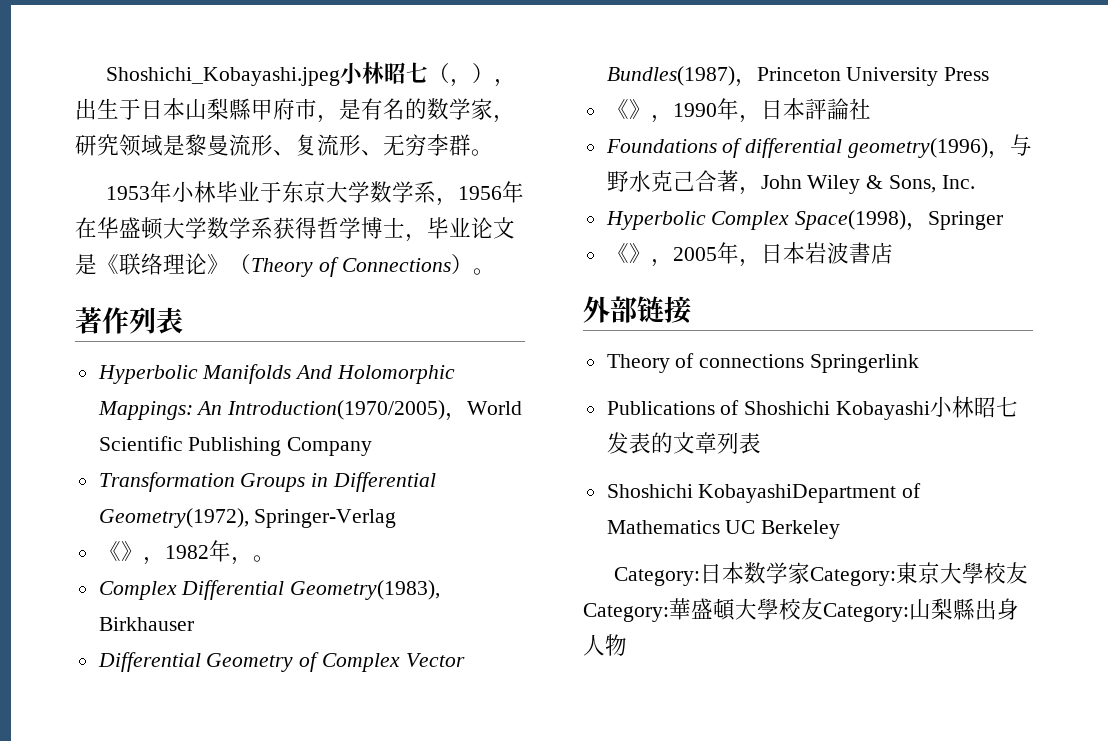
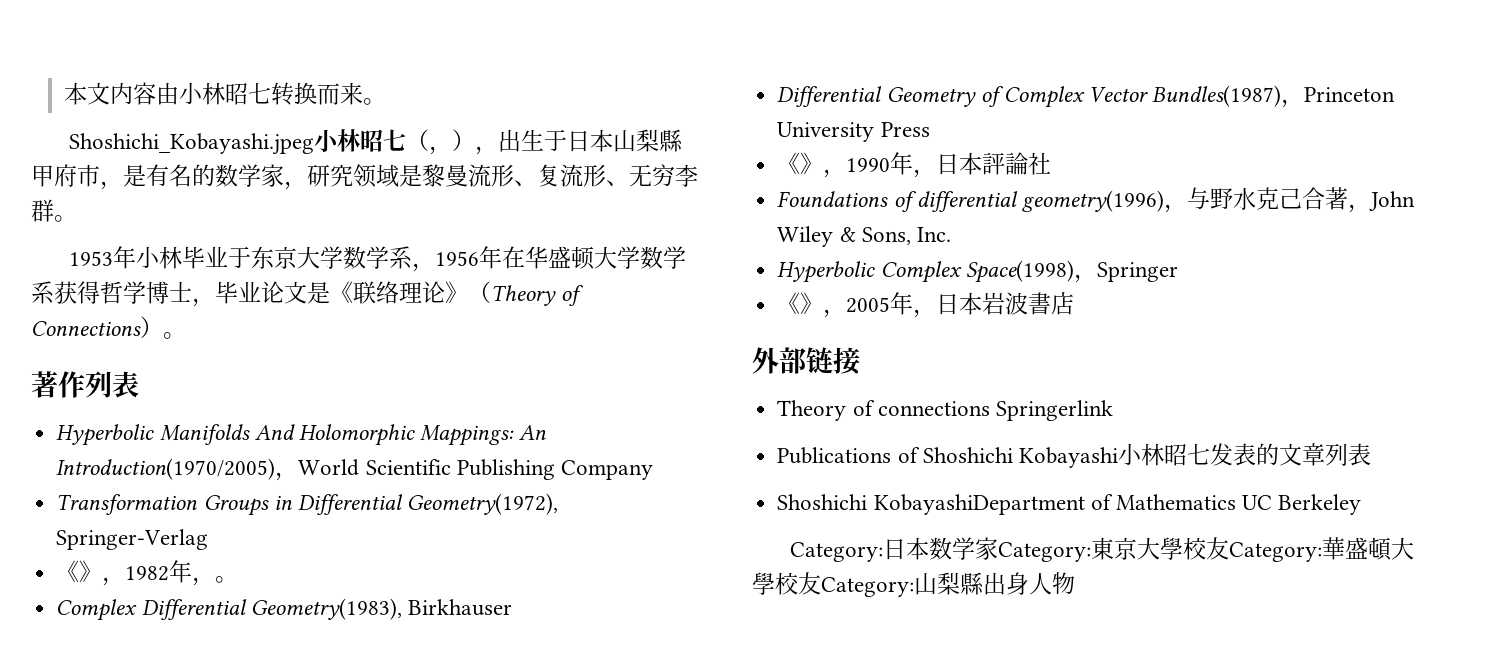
+ 本文内容由小林昭七转换而来。

